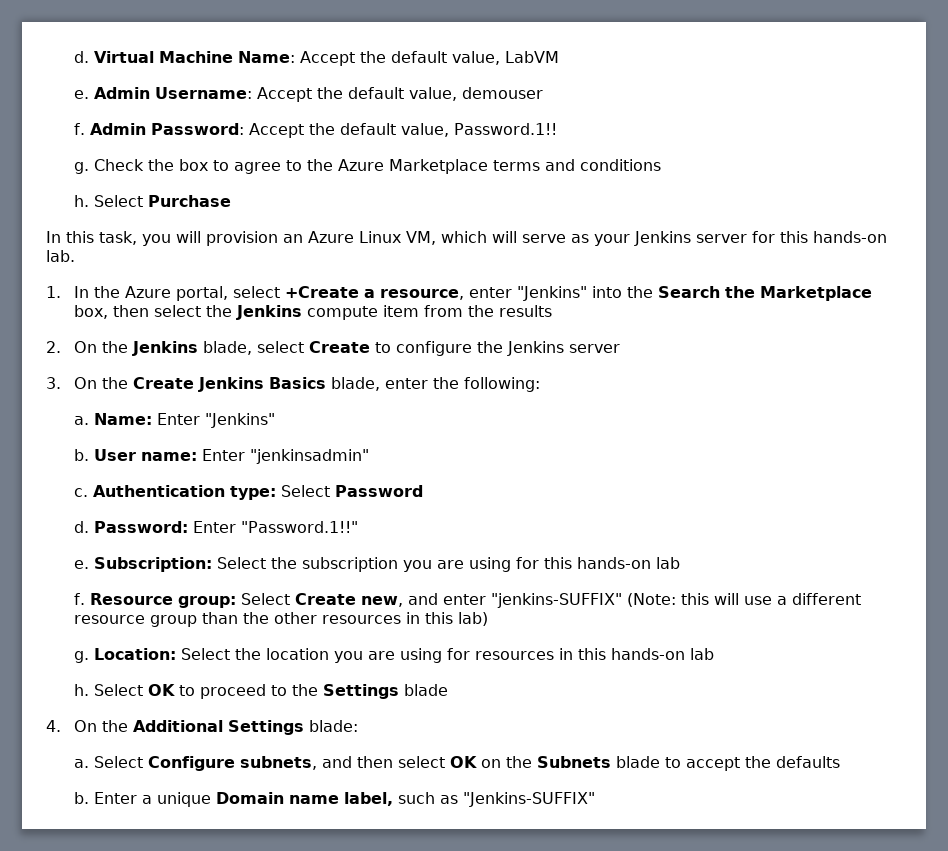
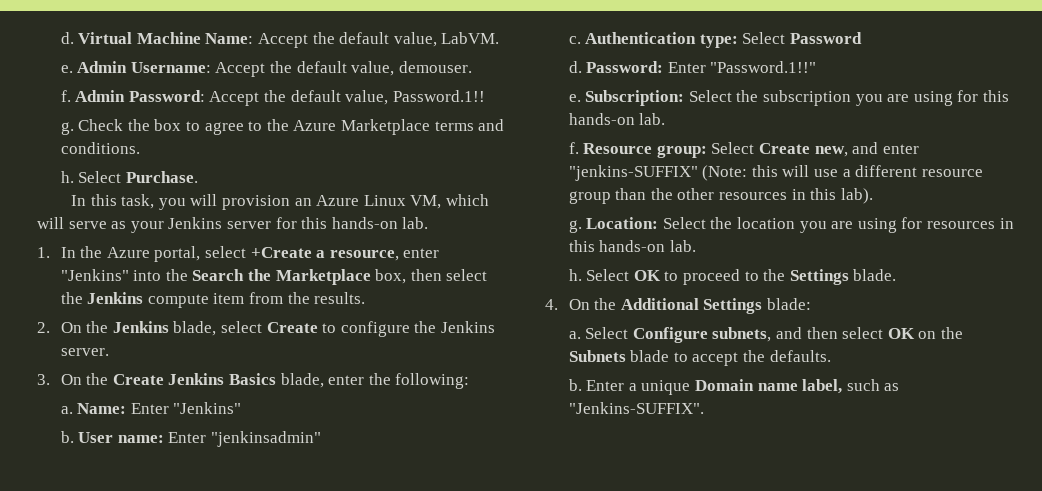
- Virtual Machine Name: Accept the default value, LabVM
+ Virtual Machine Name: Accept the default value, LabVM.
- Admin Username: Accept the default value, demouser
+ Admin Username: Accept the default value, demouser.
- Check the box to agree to the Azure Marketplace terms and conditions
- h. Select Purchase
+ Check the box to agree to the Azure Marketplace terms and conditions.
+ h. Select Purchase.
- 1. In the Azure portal, select +Create a resource, enter "Jenkins" into the Search the Marketplace box, then select the Jenkins compute item from the results
+ 1. In the Azure portal, select +Create a resource, enter "Jenkins" into the Search the Marketplace box, then select the Jenkins compute item from the results.
- 2. On the Jenkins blade, select Create to configure the Jenkins server
+ 2. On the Jenkins blade, select Create to configure the Jenkins server.
- Subscription: Select the subscription you are using for this hands-on lab
+ Subscription: Select the subscription you are using for this hands-on lab.
- Resource group: Select Create new, and enter "jenkins-SUFFIX" (Note: this will use a different resource group than the other resources in this lab)
+ Resource group: Select Create new, and enter "jenkins-SUFFIX" (Note: this will use a different resource group than the other resources in this lab).
- Location: Select the location you are using for resources in this hands-on lab
+ Location: Select the location you are using for resources in this hands-on lab.
- Select OK to proceed to the Settings blade
+ Select OK to proceed to the Settings blade.
- Select Configure subnets, and then select OK on the Subnets blade to accept the defaults
+ Select Configure subnets, and then select OK on the Subnets blade to accept the defaults.
- Enter a unique Domain name label, such as "Jenkins-SUFFIX"
+ Enter a unique Domain name label, such as "Jenkins-SUFFIX".

